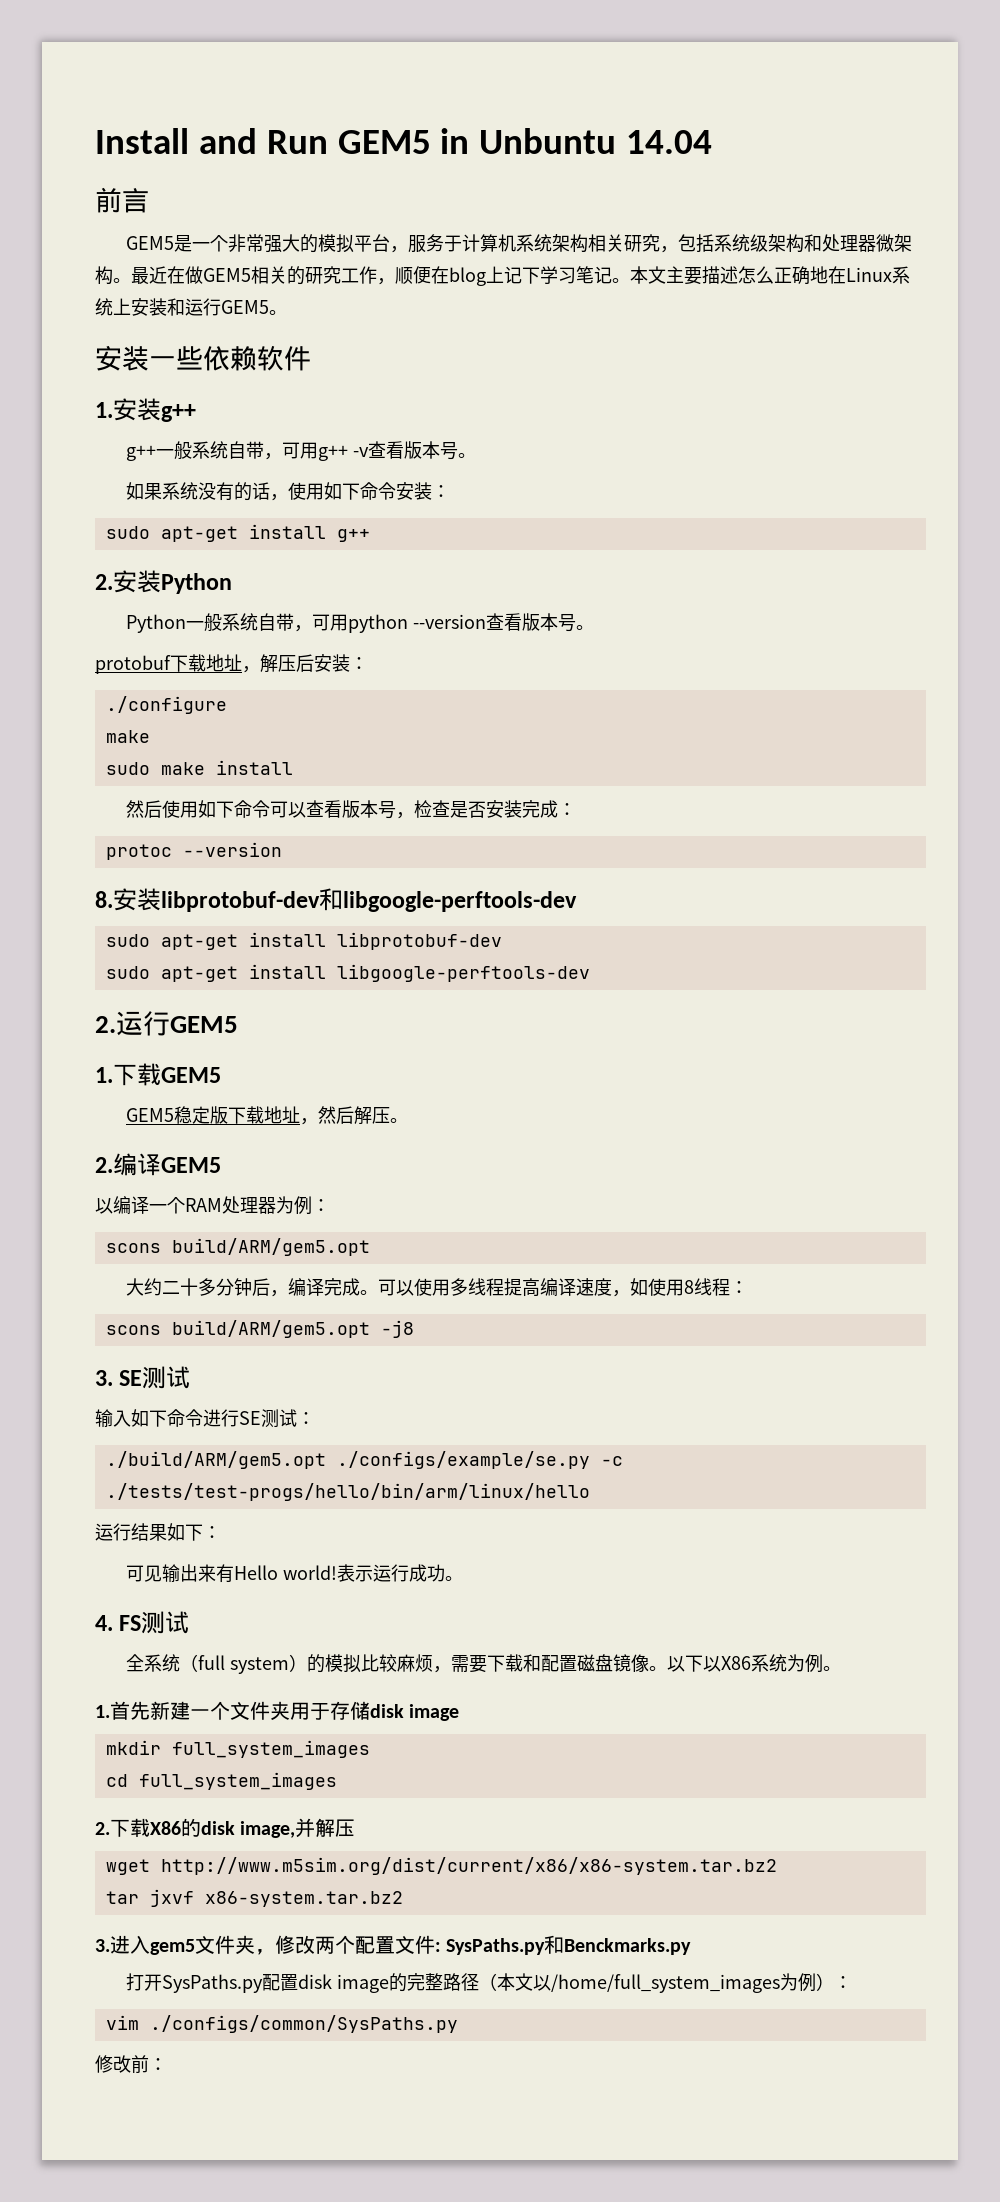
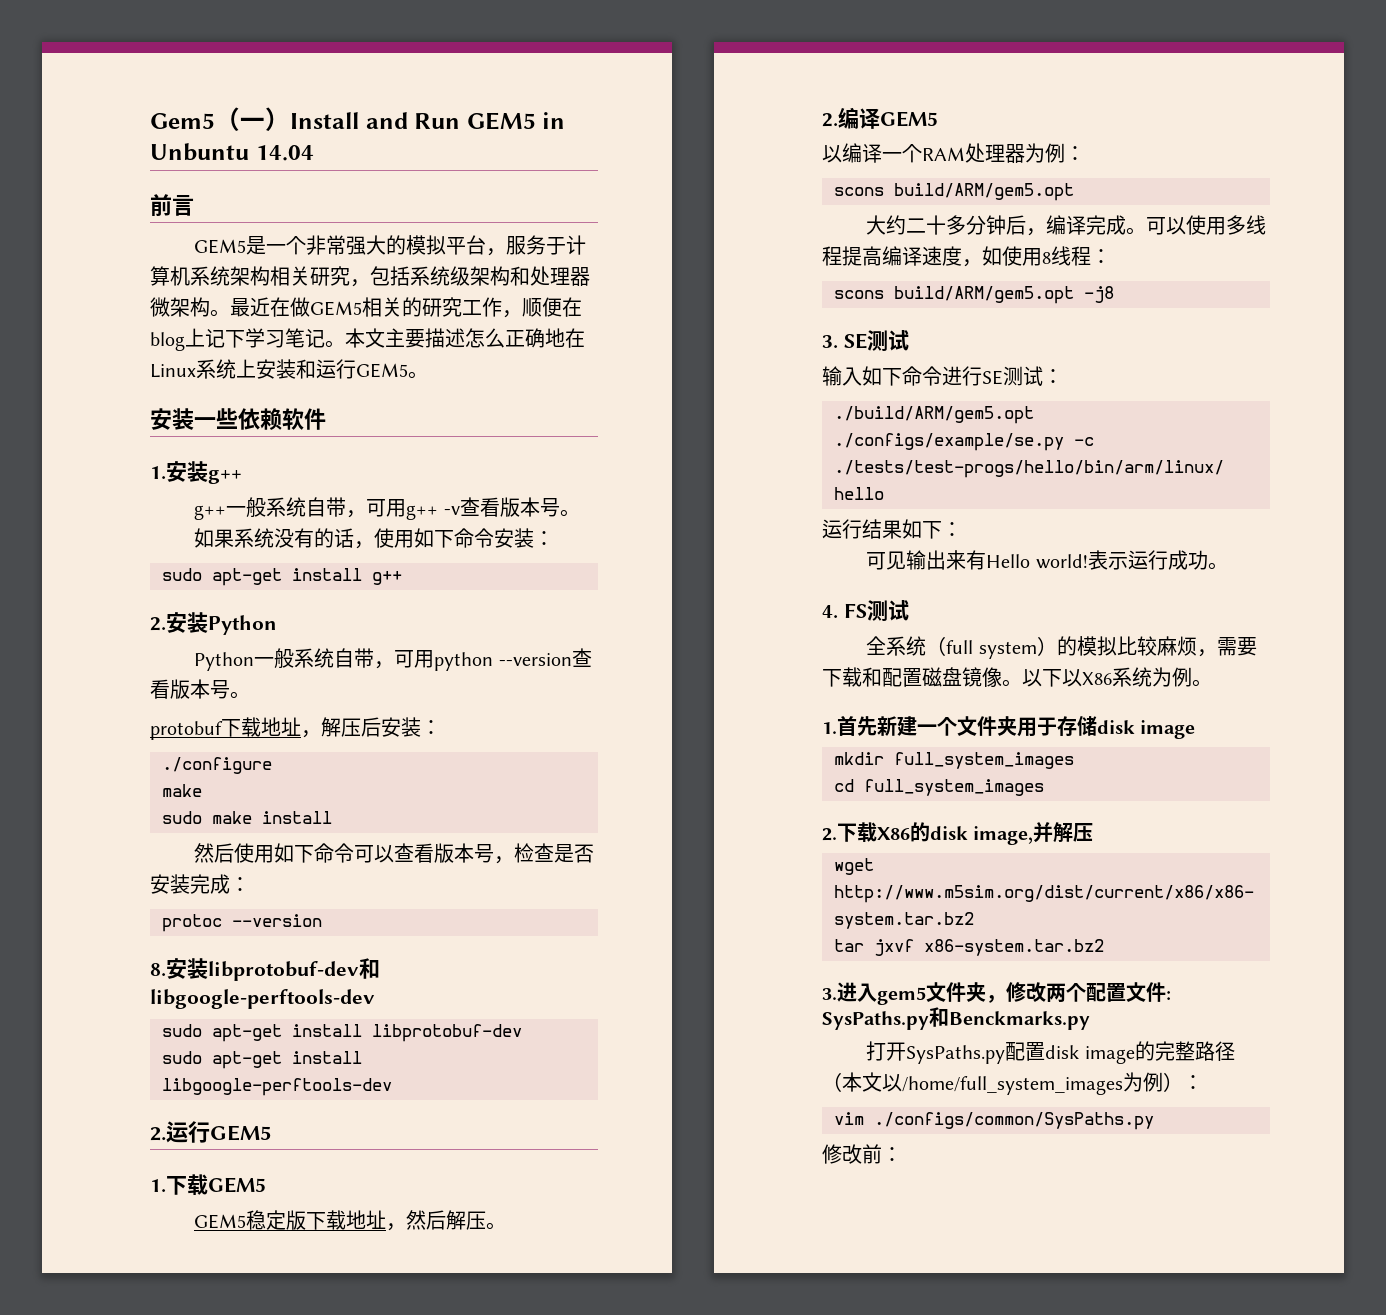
- Install and Run GEM5 in Unbuntu 14.04
+ Gem5（一）Install and Run GEM5 in Unbuntu 14.04

